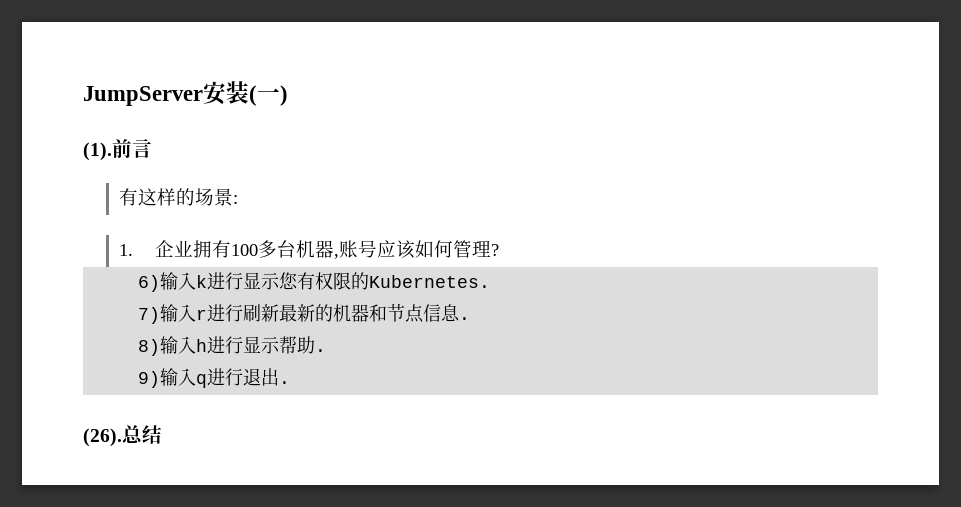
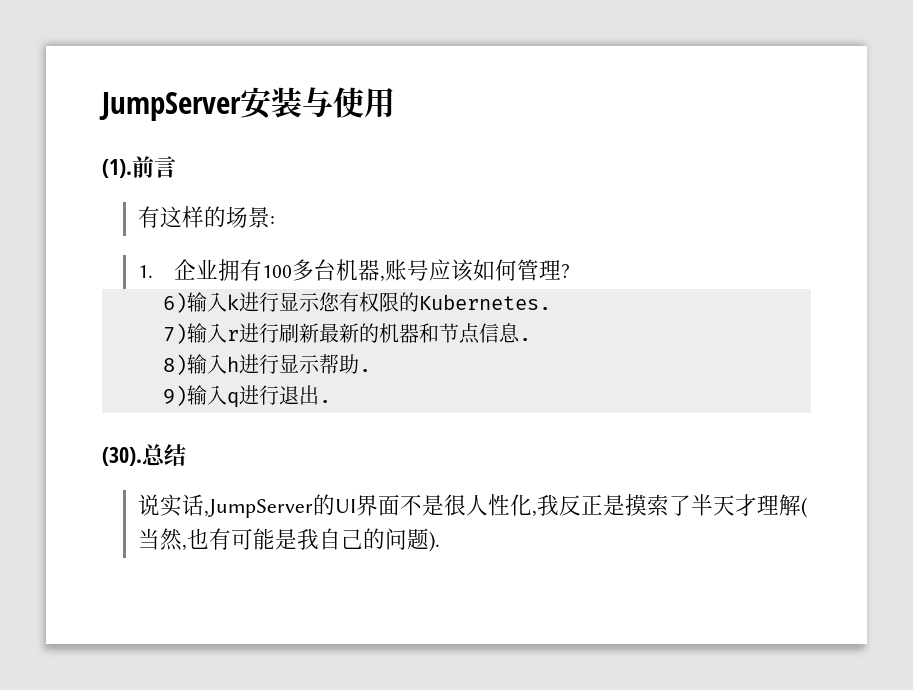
- JumpServer安装(一)
+ JumpServer安装与使用
- (26).
+ (30).
+ 说实话,JumpServer的UI界面不是很人性化,我反正是摸索了半天才理解(当然,也有可能是我自己的问题).

